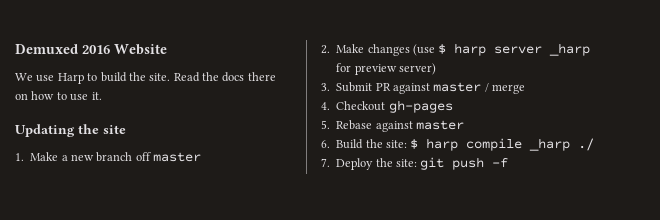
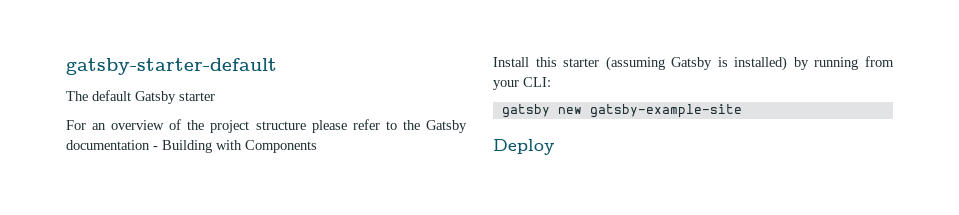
- Demuxed 2016 Website
- We use Harp to build the site. Read the docs there on how to use it.
- Updating the site
- 1. Make a new branch off master
- 2. Make changes (use $ harp server _harp for preview server)
- 3. Submit PR against master / merge
- 4. Checkout gh-pages
- 5. Rebase against master
- 6. Build the site: $ harp compile _harp ./
- 7. Deploy the site: git push -f
+ gatsby-starter-default
+ The default Gatsby starter
+ For an overview of the project structure please refer to the Gatsby documentation - Building with Components
+ Install this starter (assuming Gatsby is installed) by running from your CLI:
+ gatsby new gatsby-example-site
+ Deploy

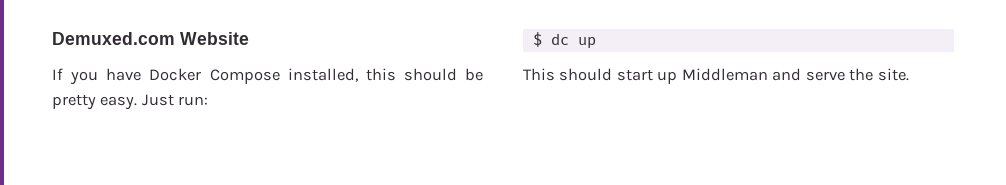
- gatsby-starter-default
- The default Gatsby starter
- For an overview of the project structure please refer to the Gatsby documentation - Building with Components
- Install this starter (assuming Gatsby is installed) by running from your CLI:
- gatsby new gatsby-example-site
- Deploy
+ Demuxed.com Website
+ If you have Docker Compose installed, this should be pretty easy. Just run:
+ $ dc up
+ This should start up Middleman and serve the site.

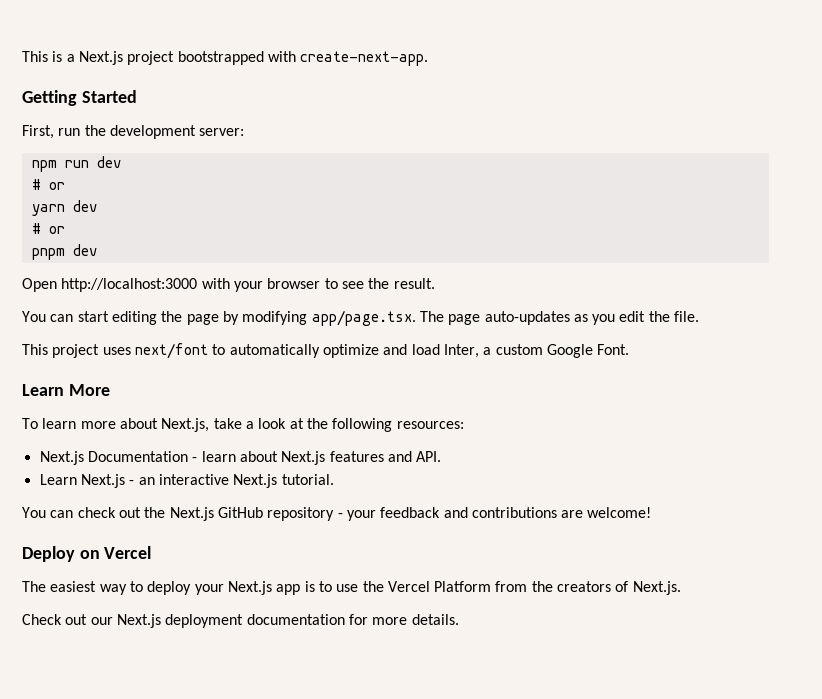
- Demuxed.com Website
- If you have Docker Compose installed, this should be pretty easy. Just run:
- $ dc up
- This should start up Middleman and serve the site.
+ This is a Next.js project bootstrapped with create-next-app.
+ Getting Started
+ First, run the development server:
+ npm run dev
+ # or
+ yarn dev
+ # or
+ pnpm dev
+ Open http://localhost:3000 with your browser to see the result.
+ You can start editing the page by modifying app/page.tsx. The page auto-updates as you edit the file.
+ This project uses next/font to automatically optimize and load Inter, a custom Google Font.
+ Learn More
+ To learn more about Next.js, take a look at the following resources:
+ Next.js Documentation - learn about Next.js features and API.
+ Learn Next.js - an interactive Next.js tutorial.
+ You can check out the Next.js GitHub repository - your feedback and contributions are welcome!
+ Deploy on Vercel
+ The easiest way to deploy your Next.js app is to use the Vercel Platform from the creators of Next.js.
+ Check out our Next.js deployment documentation for more details.

